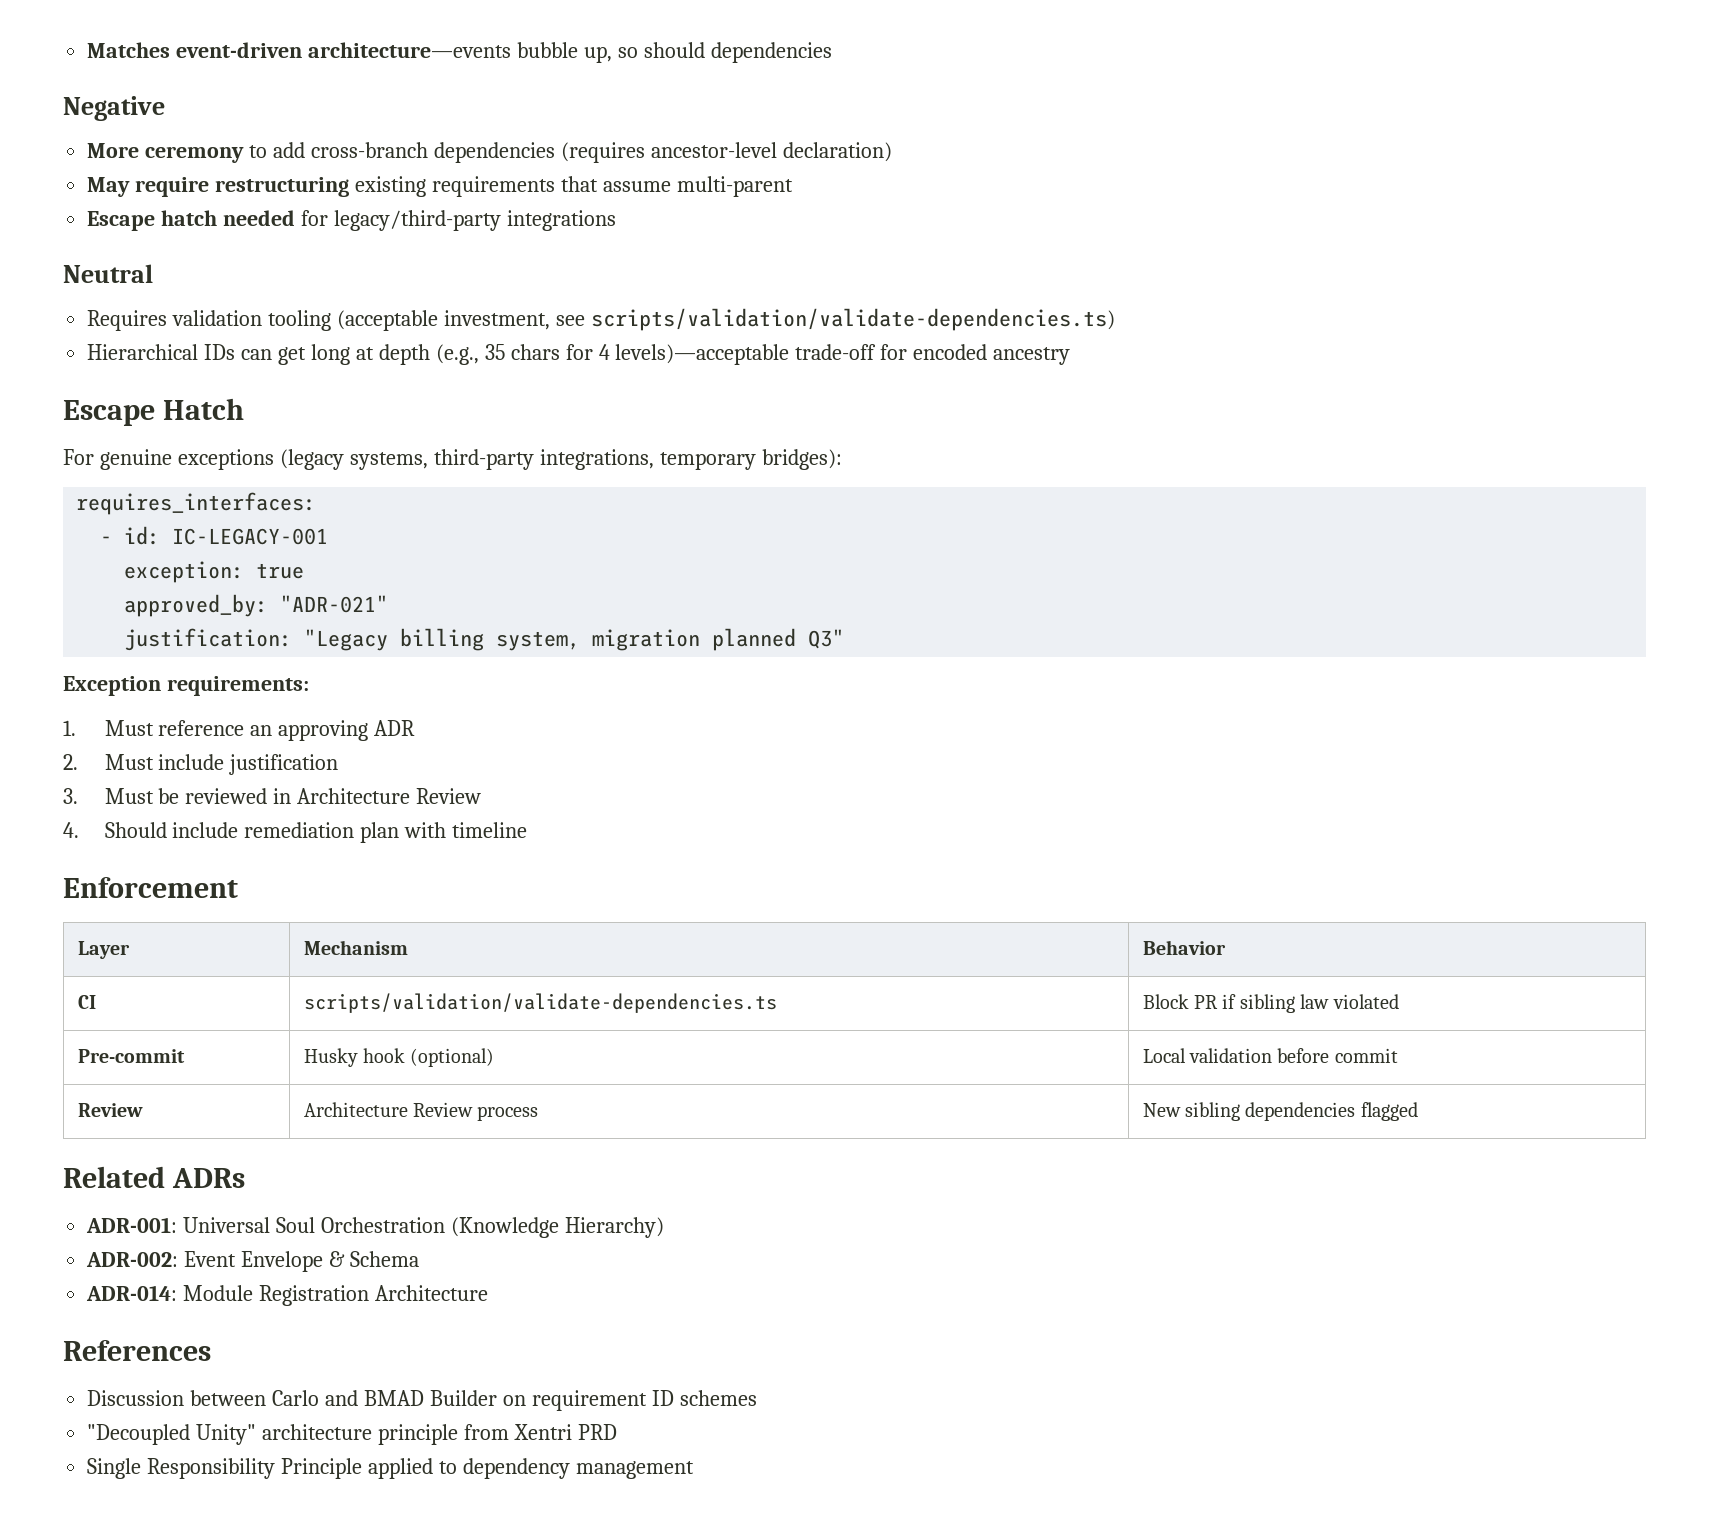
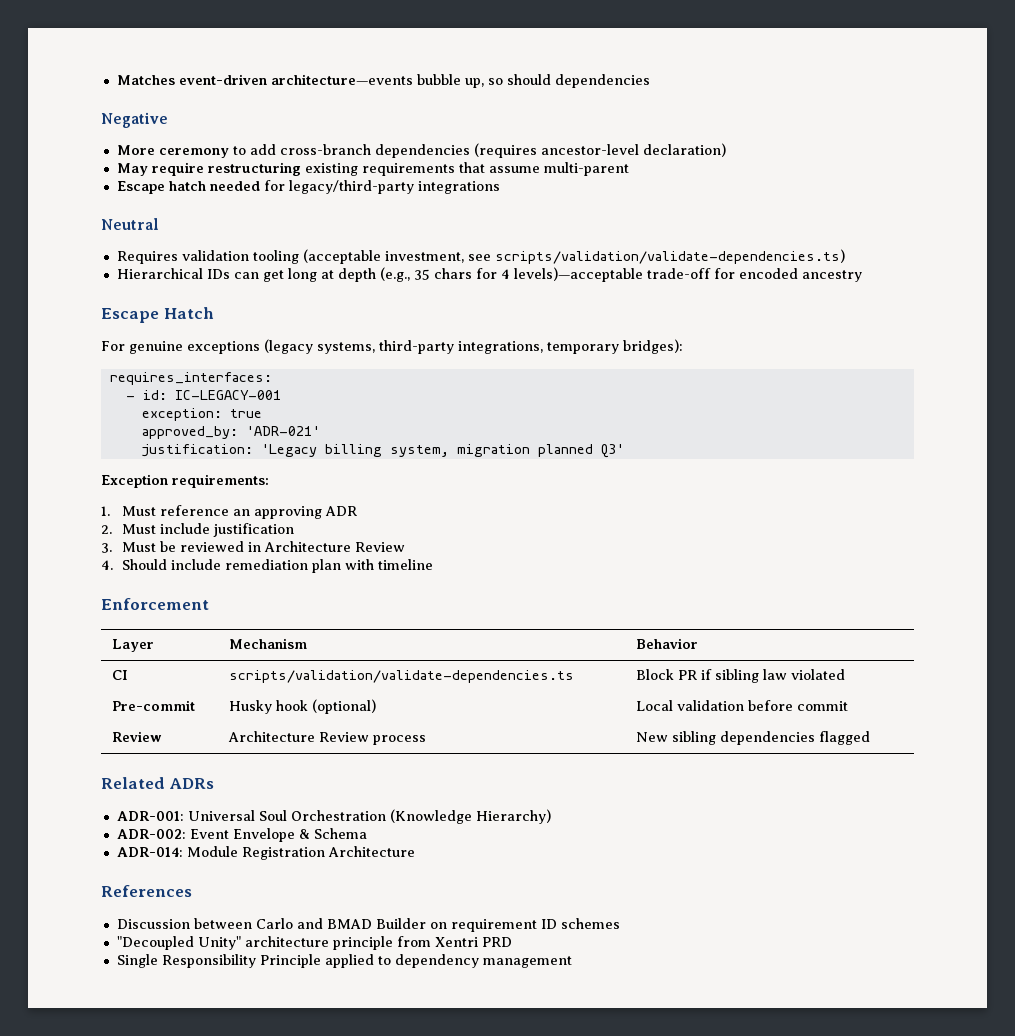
- approved_by: "ADR-021"
+ approved_by: 'ADR-021'
- justification: "Legacy billing system, migration planned Q3"
+ justification: 'Legacy billing system, migration planned Q3'

